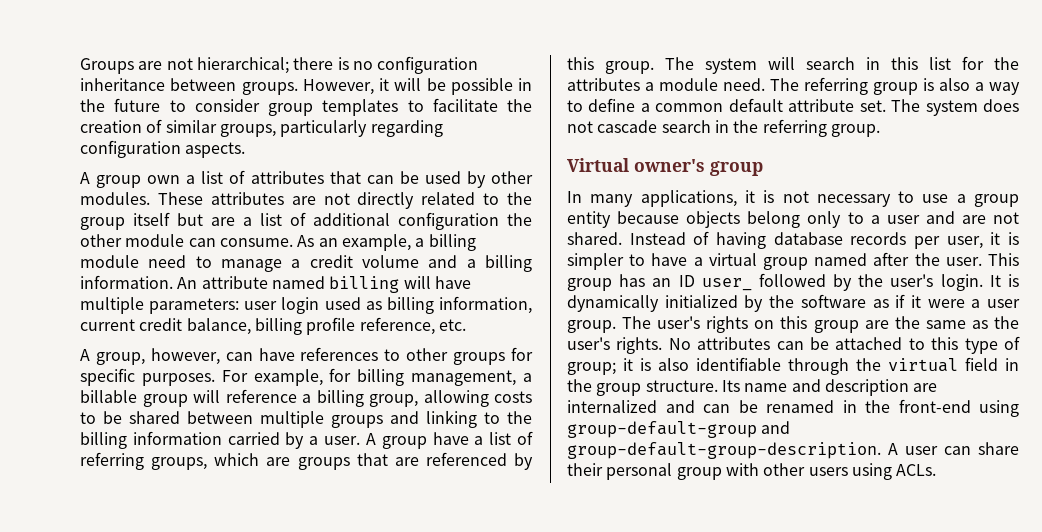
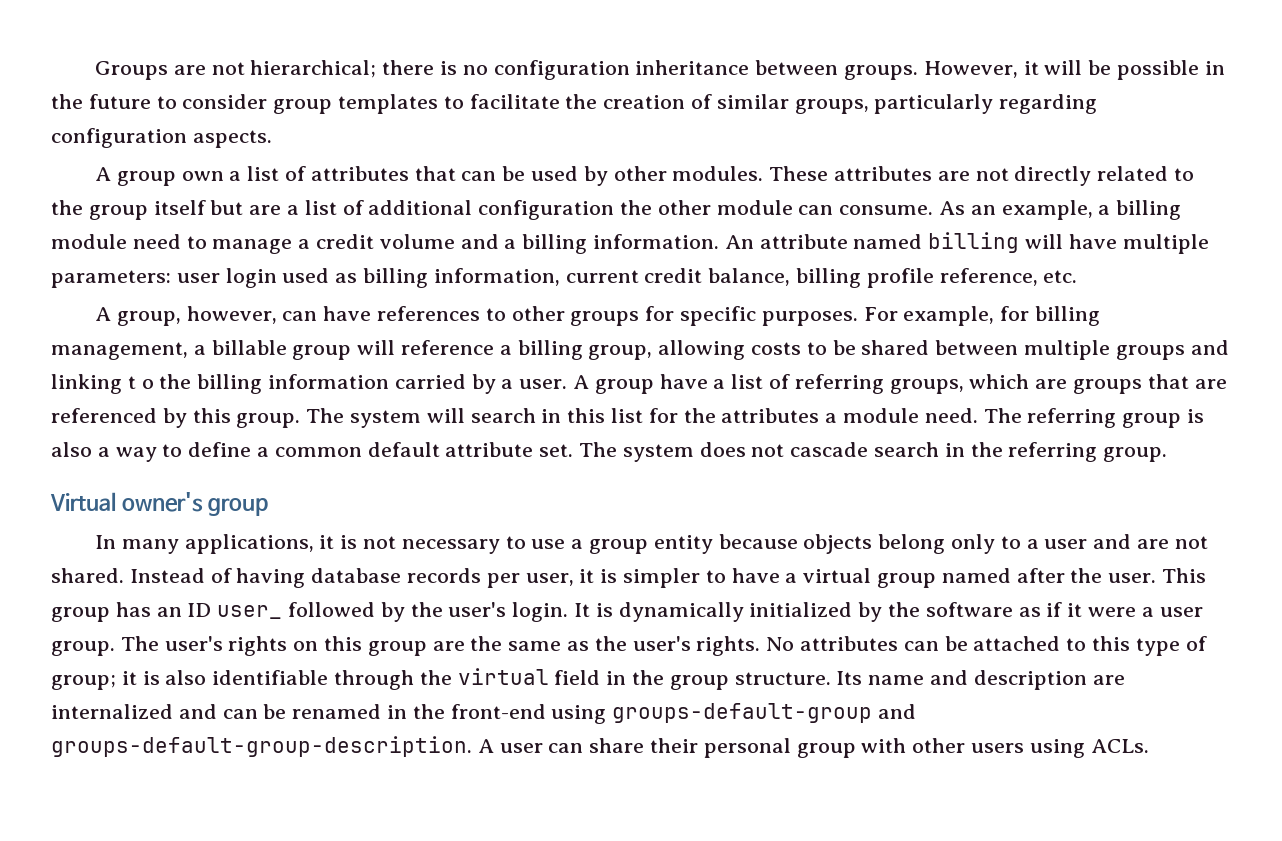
- For example, for billing management, a billable group will reference a billing group, allowing costs to be shared between multiple groups and linking to the billing information carried by a user.
+ For example, for billing management, a billable group will reference a billing group, allowing costs to be shared between multiple groups and linking t o the billing information carried by a user.
- Its name and description are internalized and can be renamed in the front-end using group-default-group and group-default-group-description.
+ Its name and description are internalized and can be renamed in the front-end using groups-default-group and groups-default-group-description.

